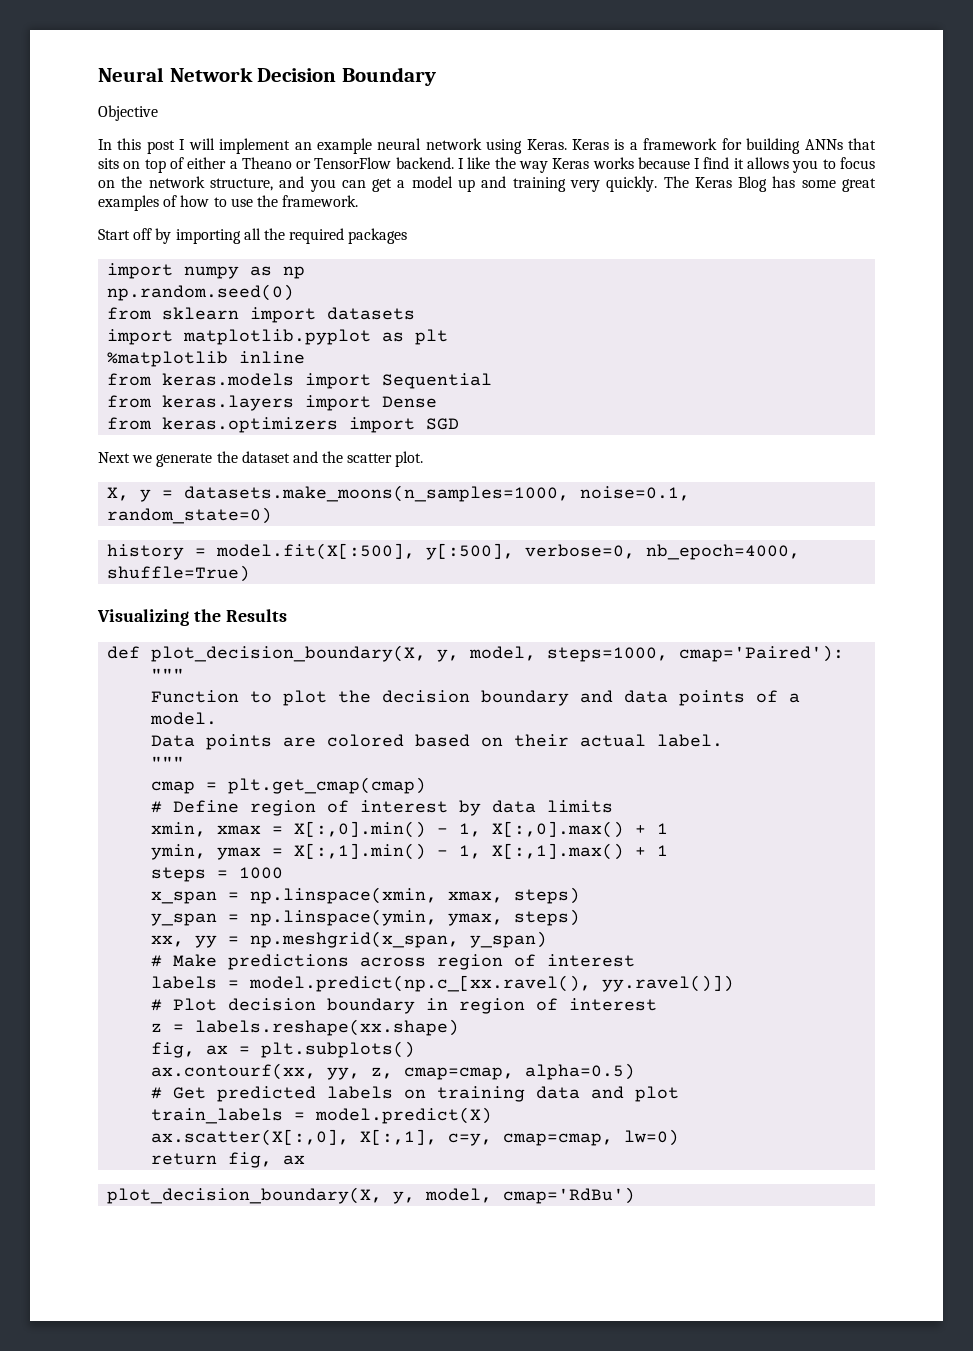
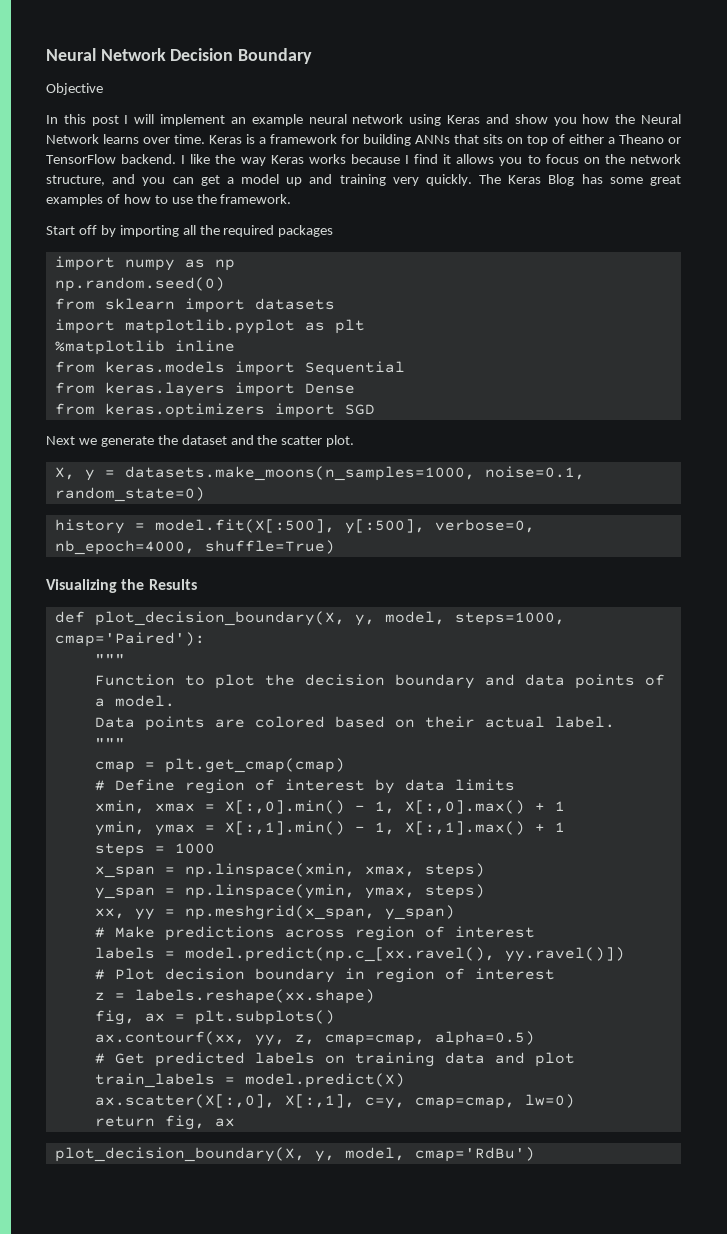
- In this post I will implement an example neural network using Keras.
+ In this post I will implement an example neural network using Keras and show you how the Neural Network learns over time.

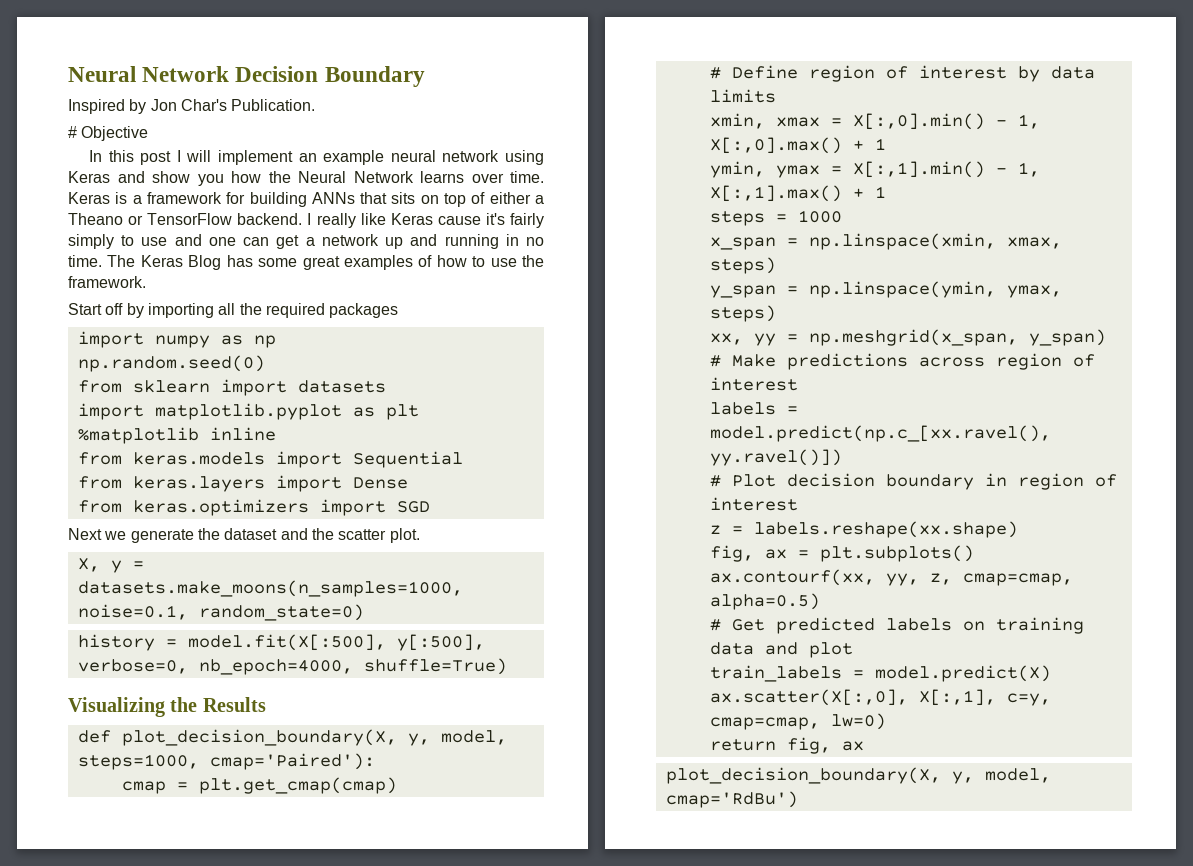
- Objective
+ Inspired by Jon Char's Publication.
+ # Objective
- I like the way Keras works because I find it allows you to focus on the network structure, and you can get a model up and training very quickly.
+ I really like Keras cause it's fairly simply to use and one can get a network up and running in no time.
  def plot_decision_boundary(X, y, model, steps=1000, cmap='Paired'):
- """
- Function to plot the decision boundary and data points of a model.
- Data points are colored based on their actual label.
- """

